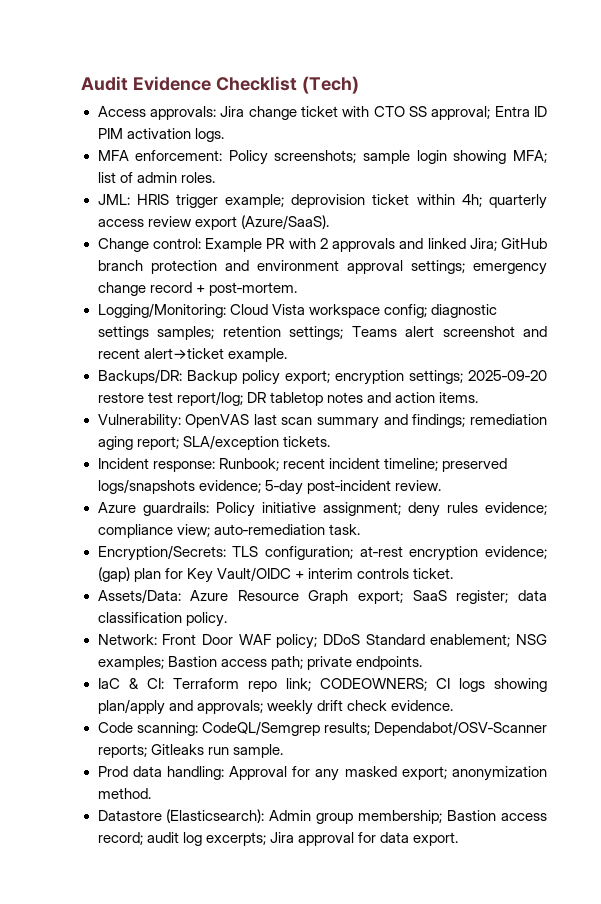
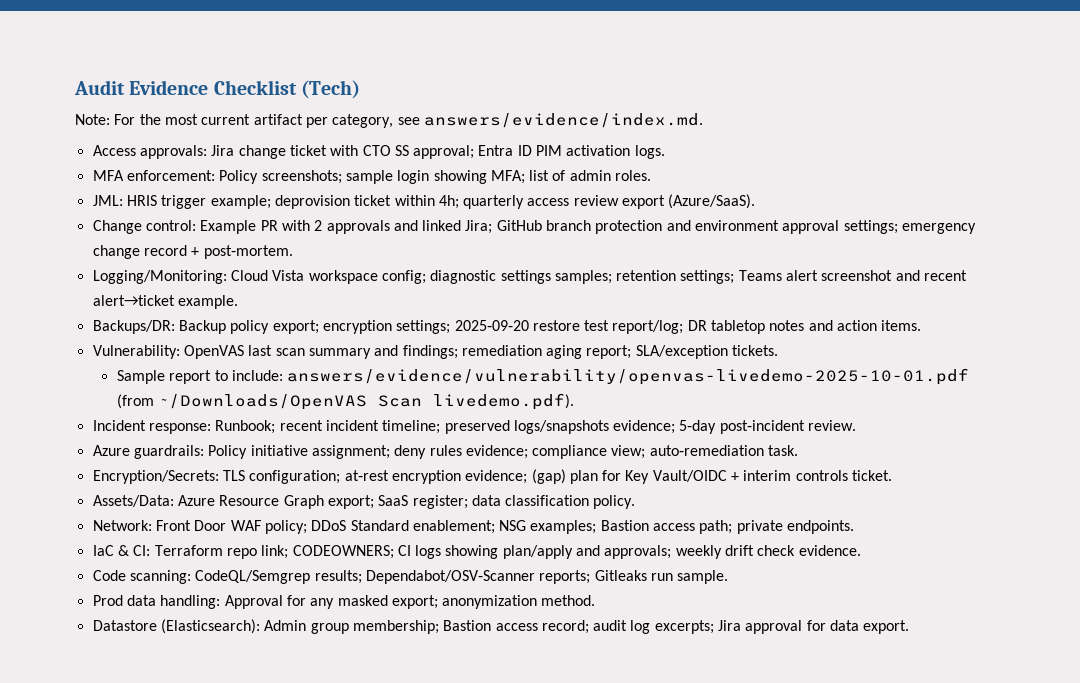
+ Note: For the most current artifact per category, see answers/evidence/index.md.
+ Sample report to include: answers/evidence/vulnerability/openvas-livedemo-2025-10-01.pdf (from ~/Downloads/OpenVAS Scan livedemo.pdf).

